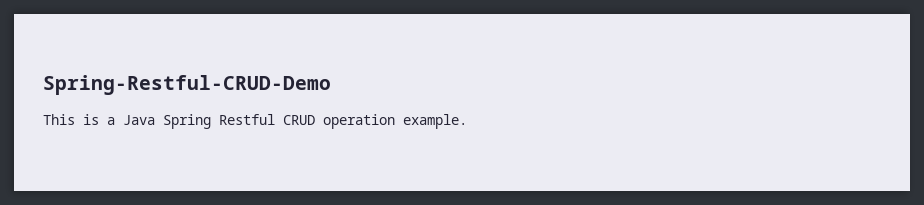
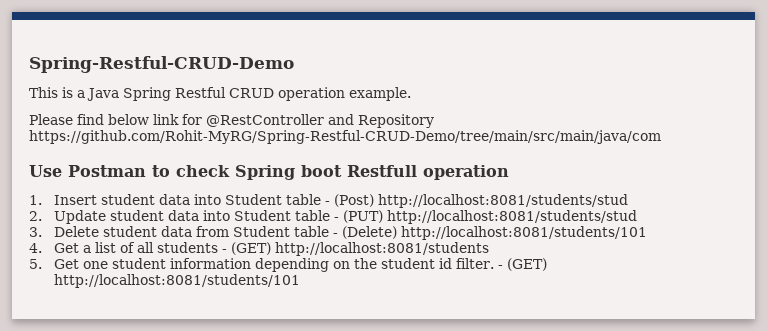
+ Please find below link for @RestController and Repository https://github.com/Rohit-MyRG/Spring-Restful-CRUD-Demo/tree/main/src/main/java/com
+ Use Postman to check Spring boot Restfull operation
+ 1. Insert student data into Student table - (Post) http://localhost:8081/students/stud
+ 2. Update student data into Student table - (PUT) http://localhost:8081/students/stud
+ 3. Delete student data from Student table - (Delete) http://localhost:8081/students/101
+ 4. Get a list of all students - (GET) http://localhost:8081/students
+ 5. Get one student information depending on the student id filter. - (GET) http://localhost:8081/students/101

